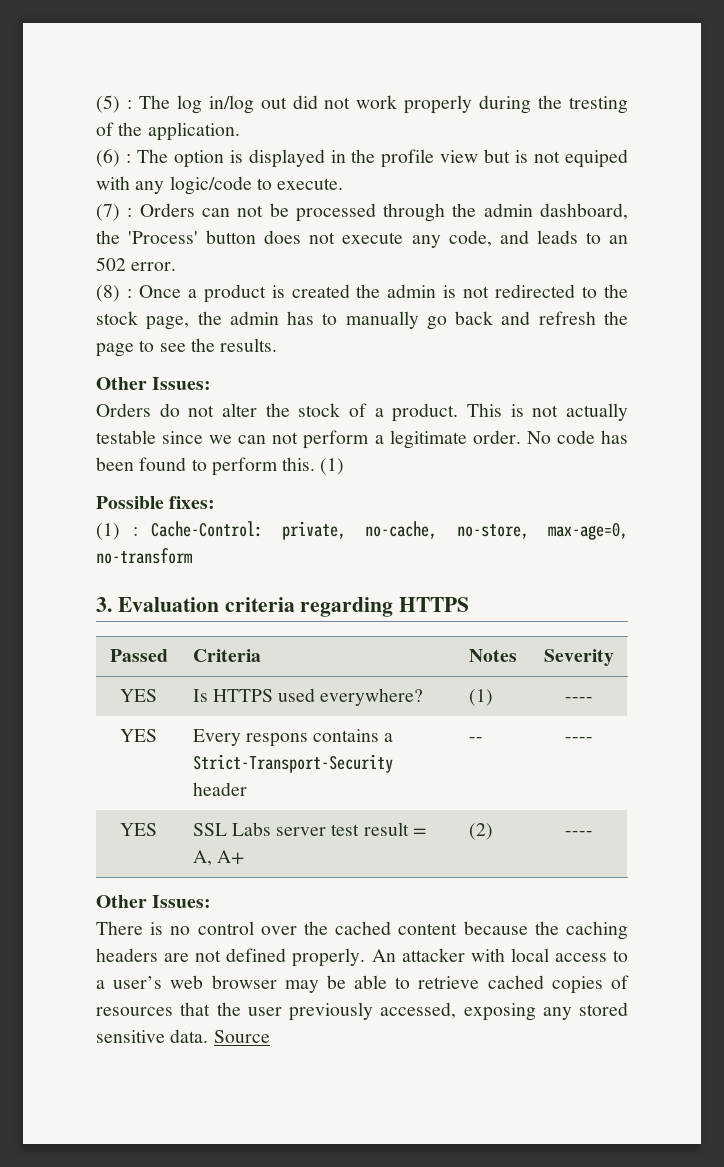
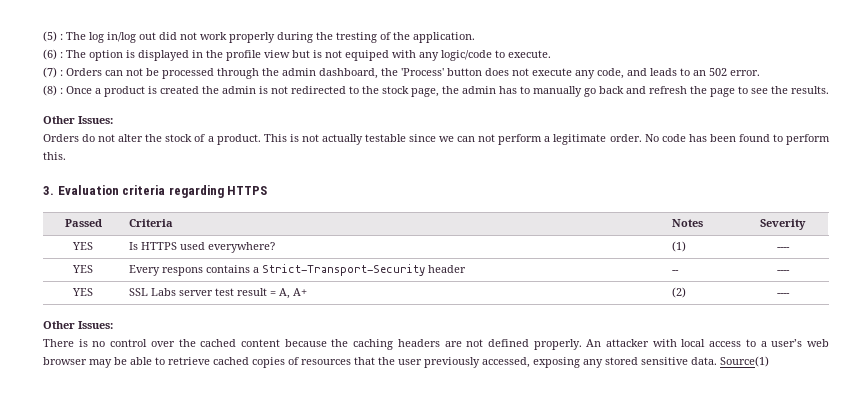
- No code has been found to perform this. (1)
- Possible fixes:
- (1) : Cache-Control: private, no-cache, no-store, max-age=0, no-transform
+ No code has been found to perform this.
- Source
+ Source(1)

